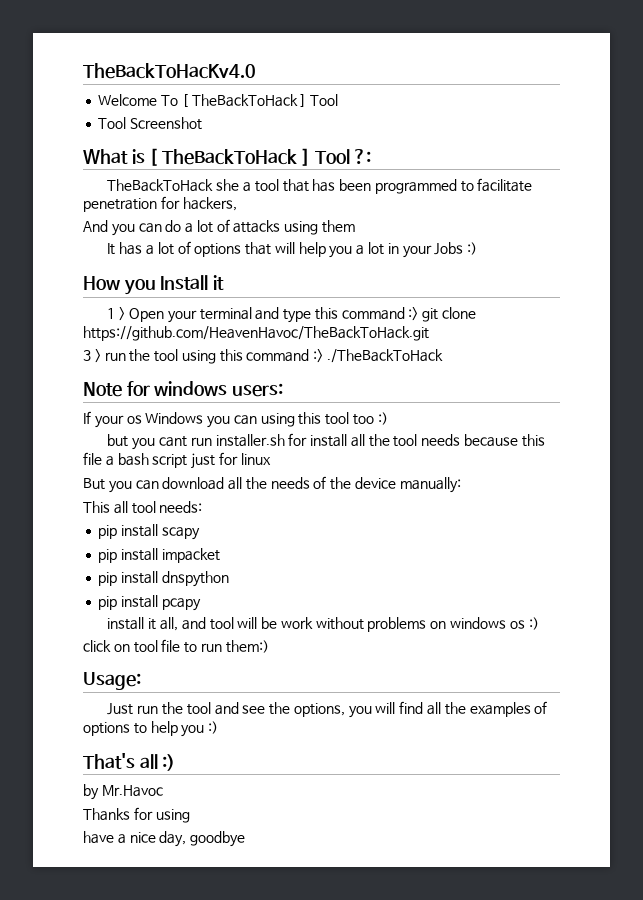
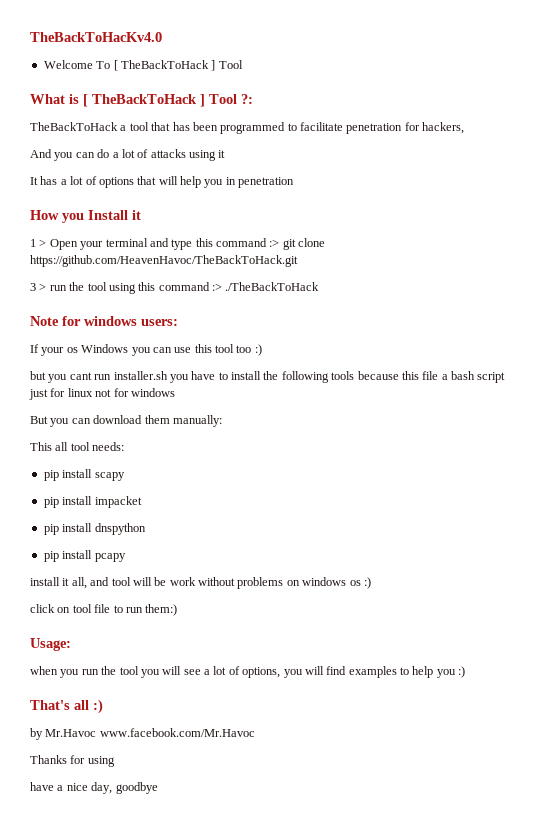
- Tool Screenshot
- TheBackToHack she a tool that has been programmed to facilitate penetration for hackers,
+ TheBackToHack a tool that has been programmed to facilitate penetration for hackers,
- And you can do a lot of attacks using them
+ And you can do a lot of attacks using it
- It has a lot of options that will help you a lot in your Jobs :)
+ It has a lot of options that will help you in penetration
- If your os Windows you can using this tool too :)
+ If your os Windows you can use this tool too :)
- but you cant run installer.sh for install all the tool needs because this file a bash script just for linux
+ but you cant run installer.sh you have to install the following tools because this file a bash script just for linux not for windows
- But you can download all the needs of the device manually:
+ But you can download them manually:
- Just run the tool and see the options, you will find all the examples of options to help you :)
+ when you run the tool you will see a lot of options, you will find examples to help you :)
- by Mr.Havoc
+ by Mr.Havoc www.facebook.com/Mr.Havoc

